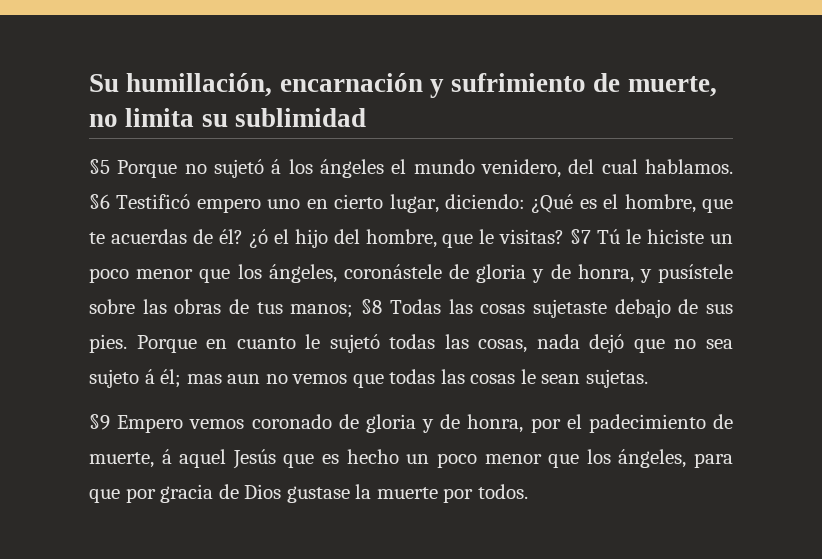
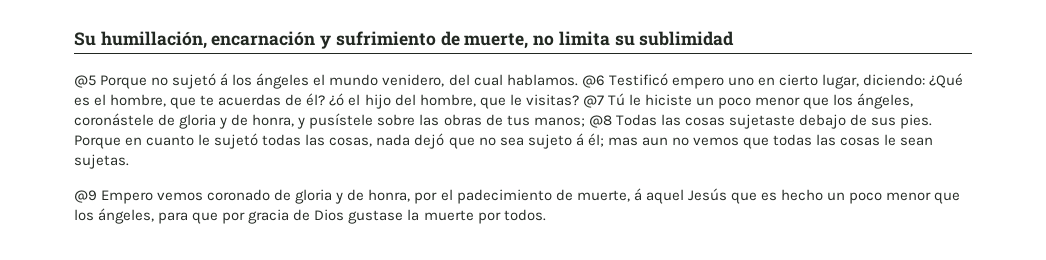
- §5 Porque no sujetó á los ángeles el mundo venidero, del cual hablamos.
+ @5 Porque no sujetó á los ángeles el mundo venidero, del cual hablamos.
- §6 Testificó empero uno en cierto lugar, diciendo: ¿Qué es el hombre, que te acuerdas de él?
+ @6 Testificó empero uno en cierto lugar, diciendo: ¿Qué es el hombre, que te acuerdas de él?
- §7 Tú le hiciste un poco menor que los ángeles, coronástele de gloria y de honra, y pusístele sobre las obras de tus manos; §8 Todas las cosas sujetaste debajo de sus pies.
+ @7 Tú le hiciste un poco menor que los ángeles, coronástele de gloria y de honra, y pusístele sobre las obras de tus manos; @8 Todas las cosas sujetaste debajo de sus pies.
- §9 Empero vemos coronado de gloria y de honra, por el padecimiento de muerte, á aquel Jesús que es hecho un poco menor que los ángeles, para que por gracia de Dios gustase la muerte por todos.
+ @9 Empero vemos coronado de gloria y de honra, por el padecimiento de muerte, á aquel Jesús que es hecho un poco menor que los ángeles, para que por gracia de Dios gustase la muerte por todos.

